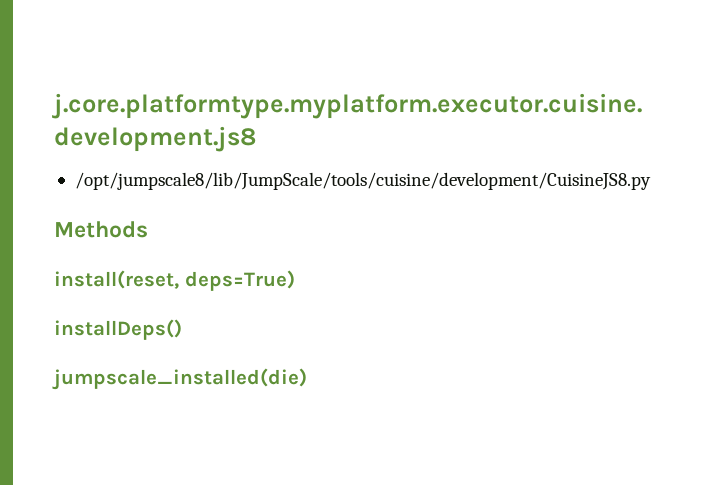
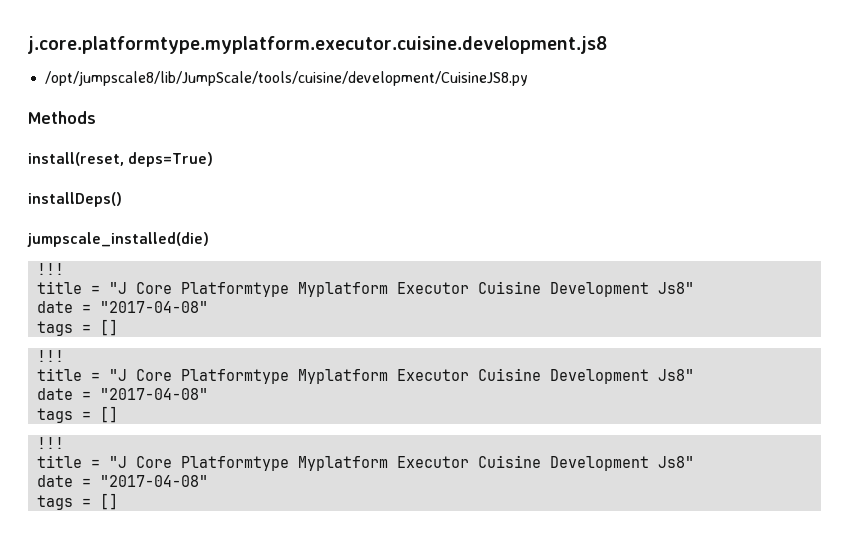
  jumpscale_installed(die)
+ !!!
+ title = "J Core Platformtype Myplatform Executor Cuisine Development Js8"
+ date = "2017-04-08"
+ tags = []
+ !!!
+ title = "J Core Platformtype Myplatform Executor Cuisine Development Js8"
+ date = "2017-04-08"
+ tags = []
+ !!!
+ title = "J Core Platformtype Myplatform Executor Cuisine Development Js8"
+ date = "2017-04-08"
+ tags = []

